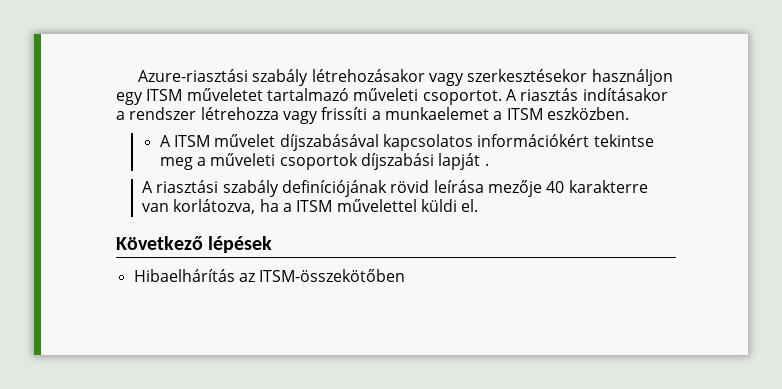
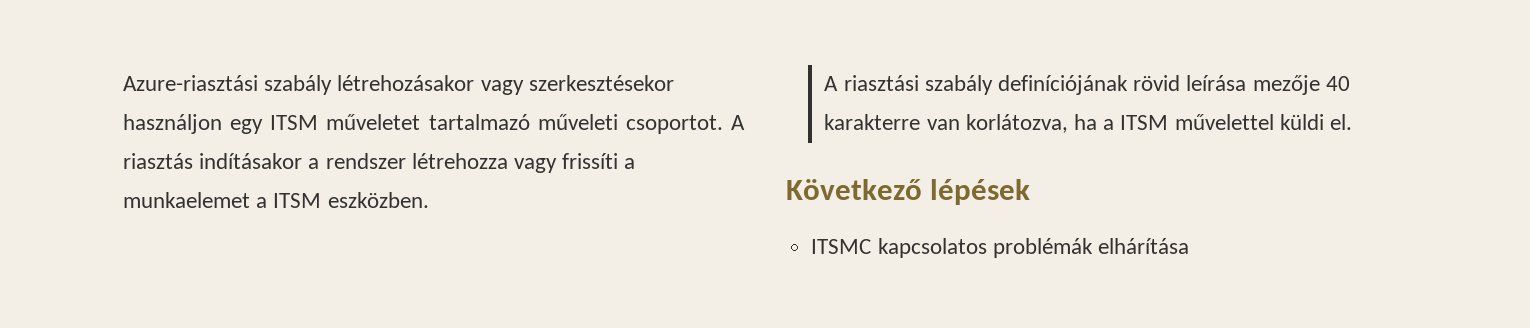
- A ITSM művelet díjszabásával kapcsolatos információkért tekintse meg a műveleti csoportok díjszabási lapját .
- Hibaelhárítás az ITSM-összekötőben
+ ITSMC kapcsolatos problémák elhárítása

